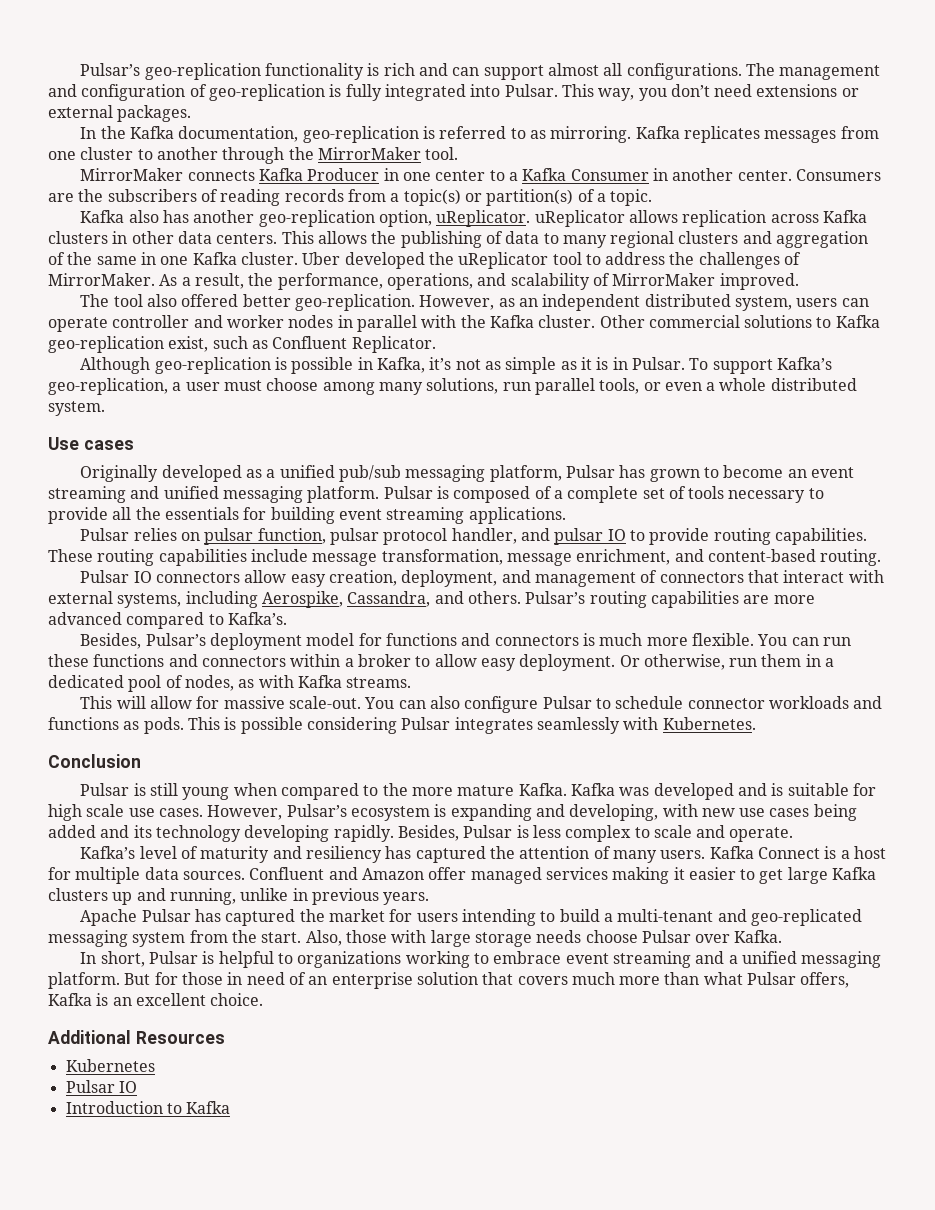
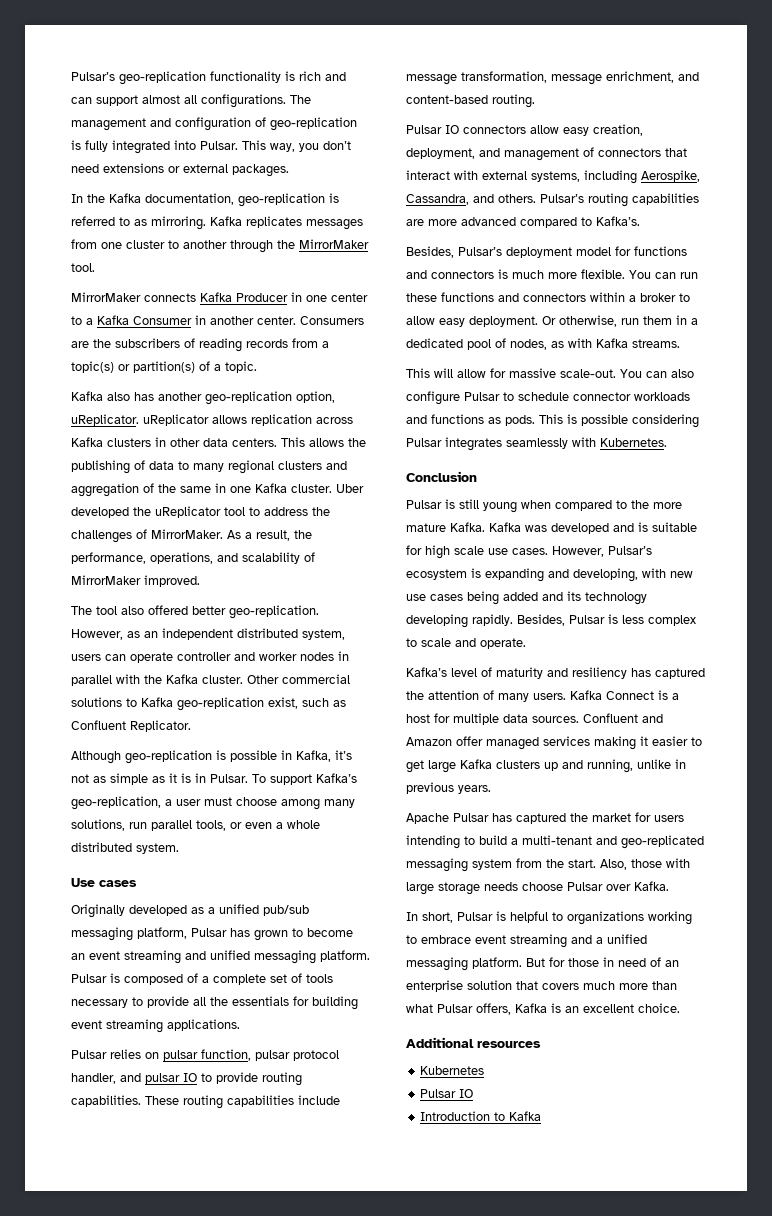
- Additional Resources
+ Additional resources

